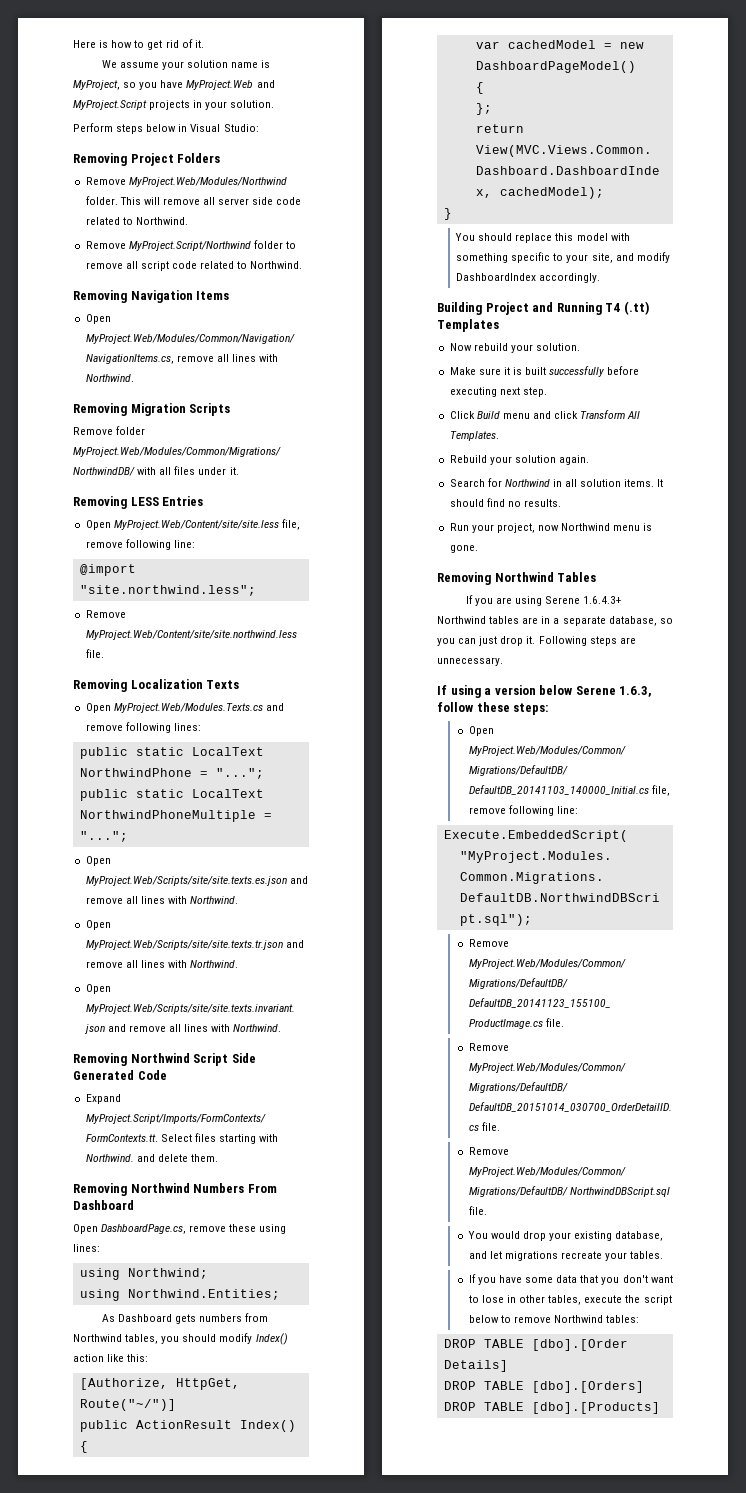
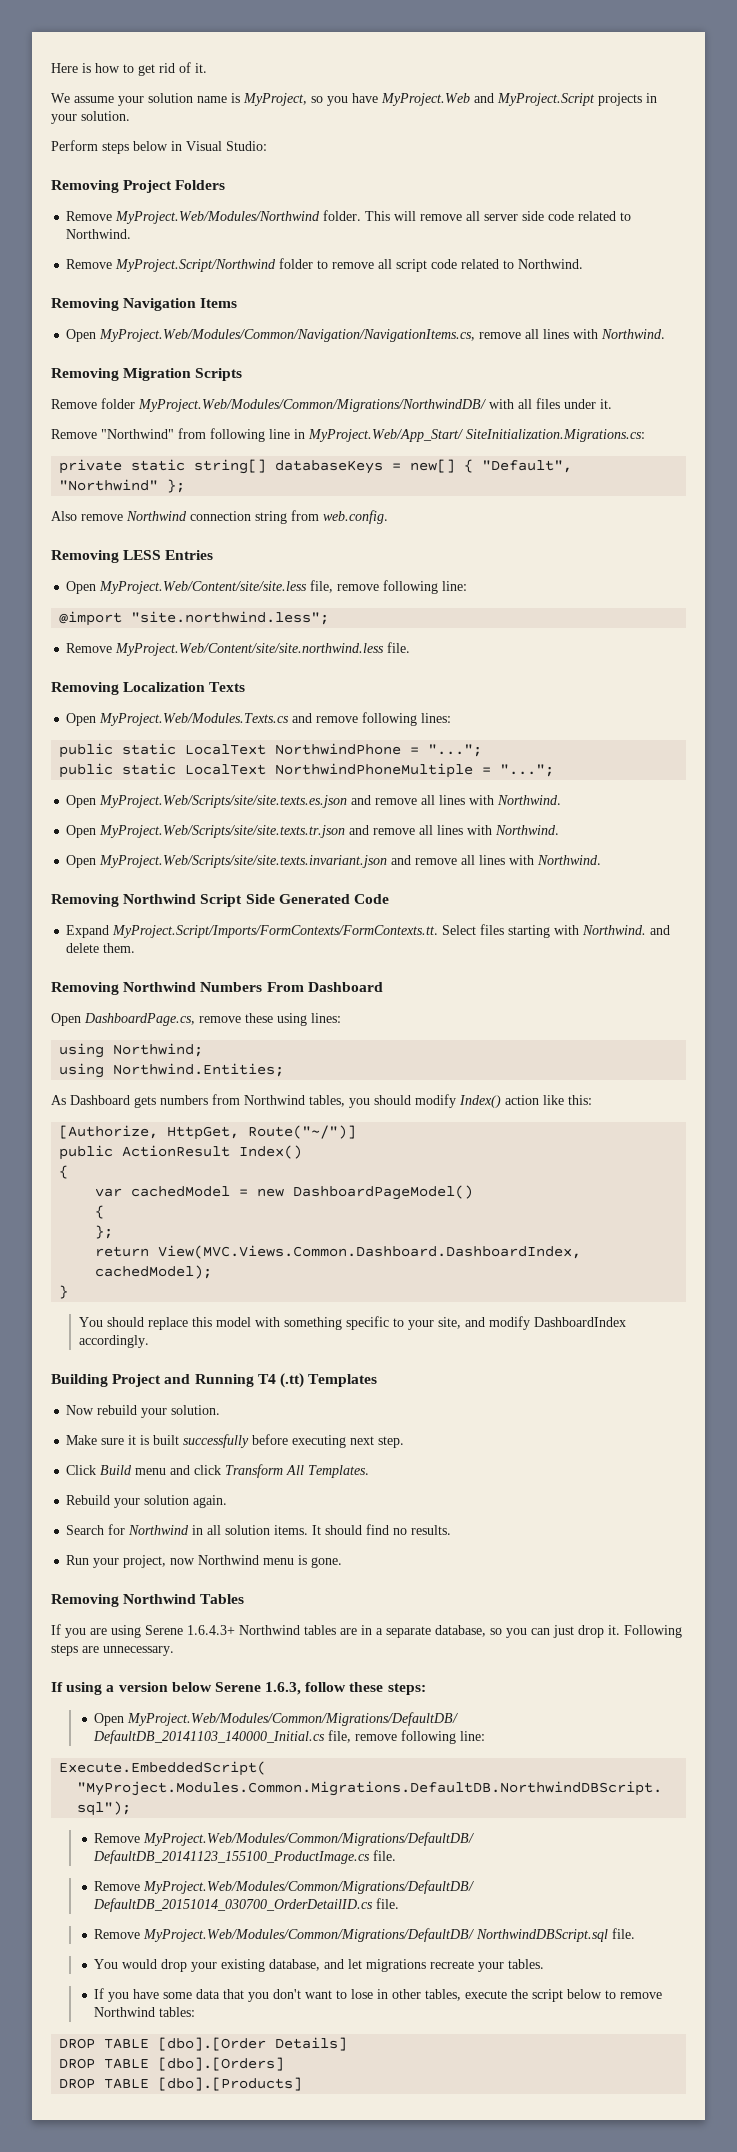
+ Remove "Northwind" from following line in MyProject.Web/App_Start/ SiteInitialization.Migrations.cs:
+ private static string[] databaseKeys = new[] { "Default", "Northwind" };
+ Also remove Northwind connection string from web.config.

